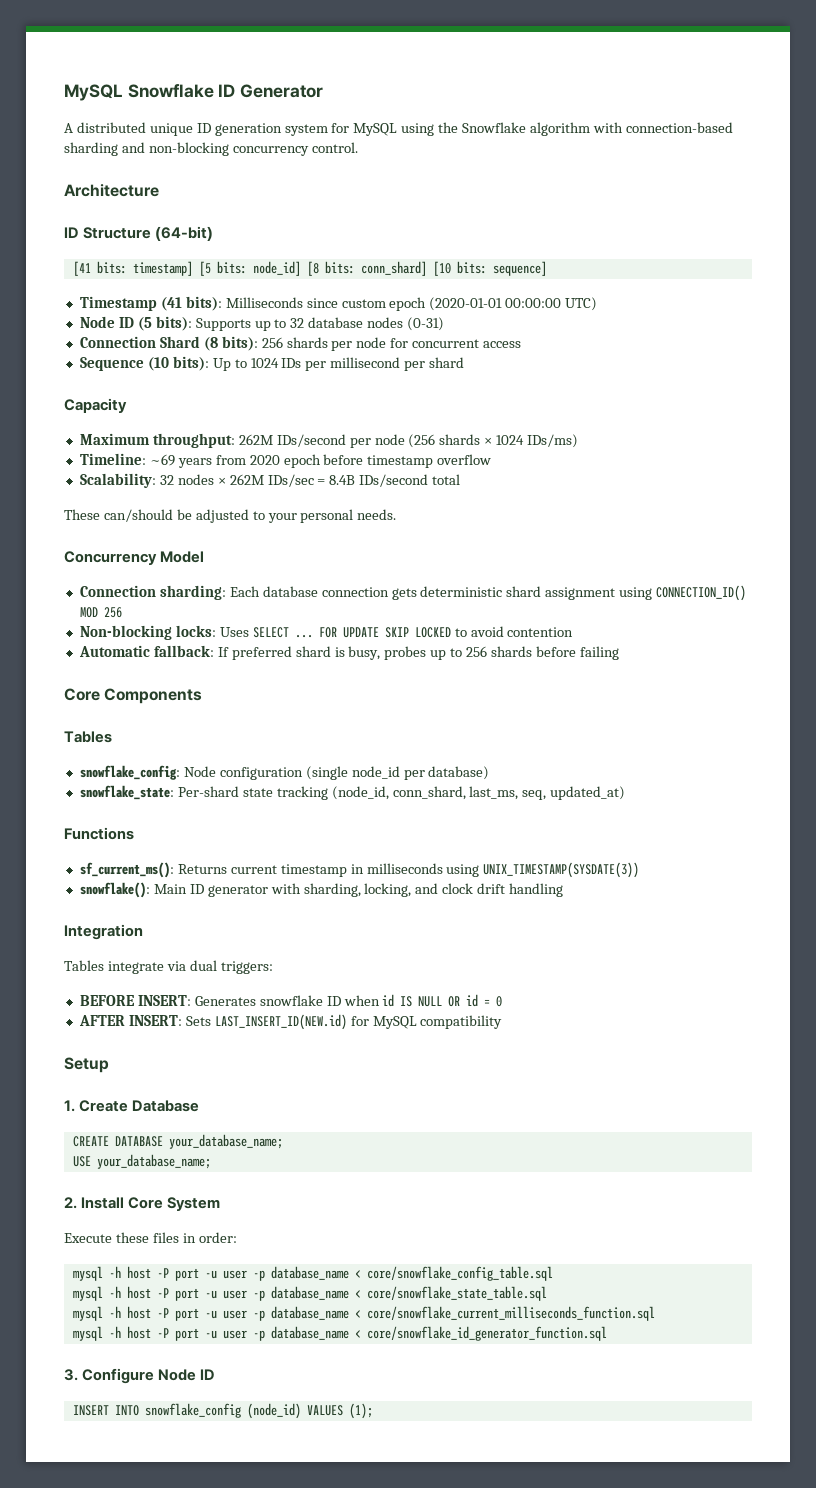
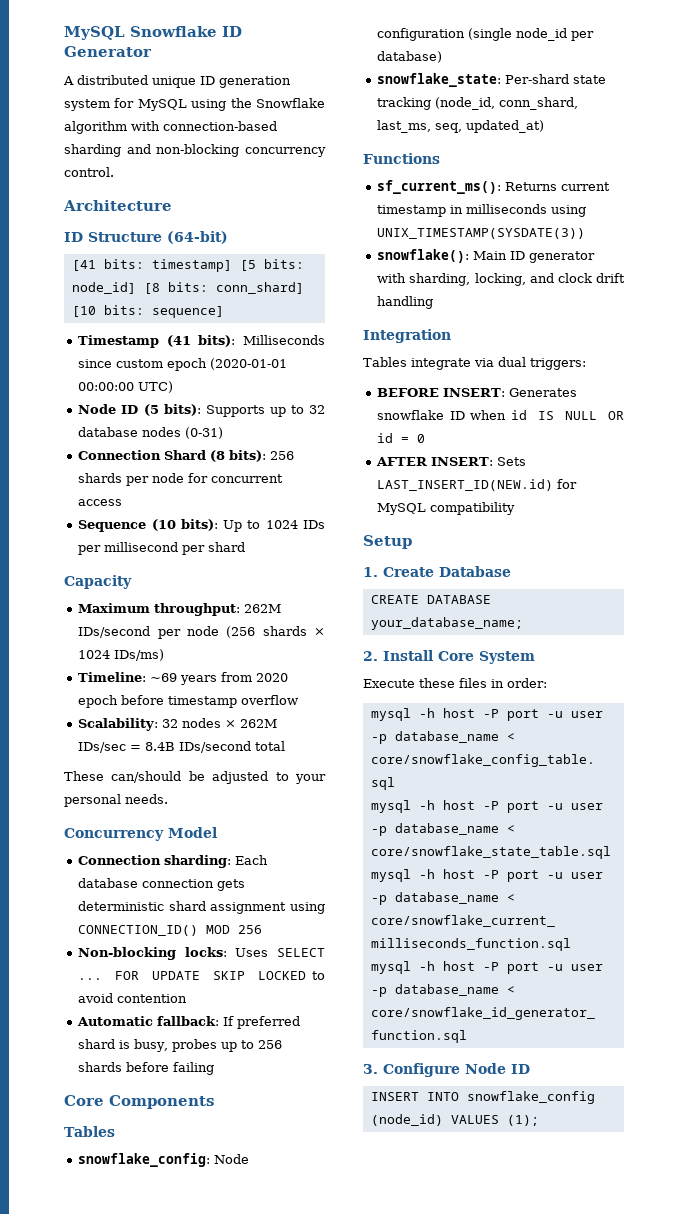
- USE your_database_name;

